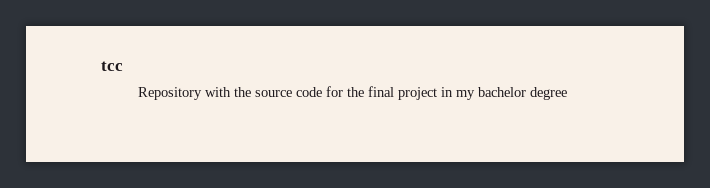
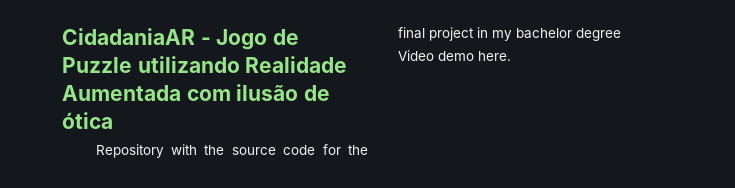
- tcc
+ CidadaniaAR - Jogo de Puzzle utilizando Realidade Aumentada com ilusão de ótica
+ Video demo here.

